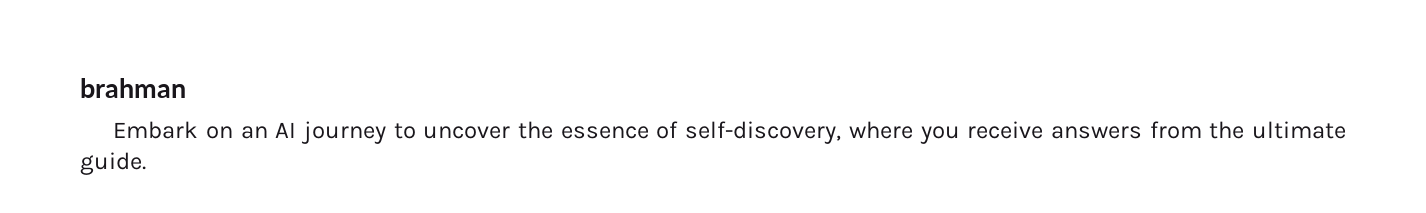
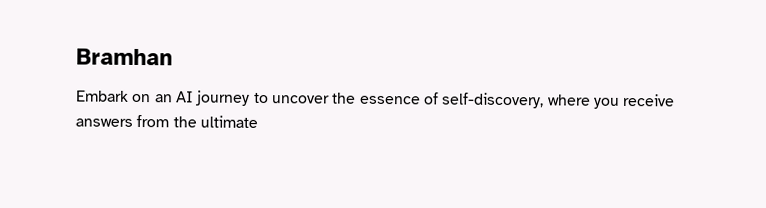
- brahman
+ Bramhan
- Embark on an AI journey to uncover the essence of self-discovery, where you receive answers from the ultimate guide.
+ Embark on an AI journey to uncover the essence of self-discovery, where you receive answers from the ultimate

